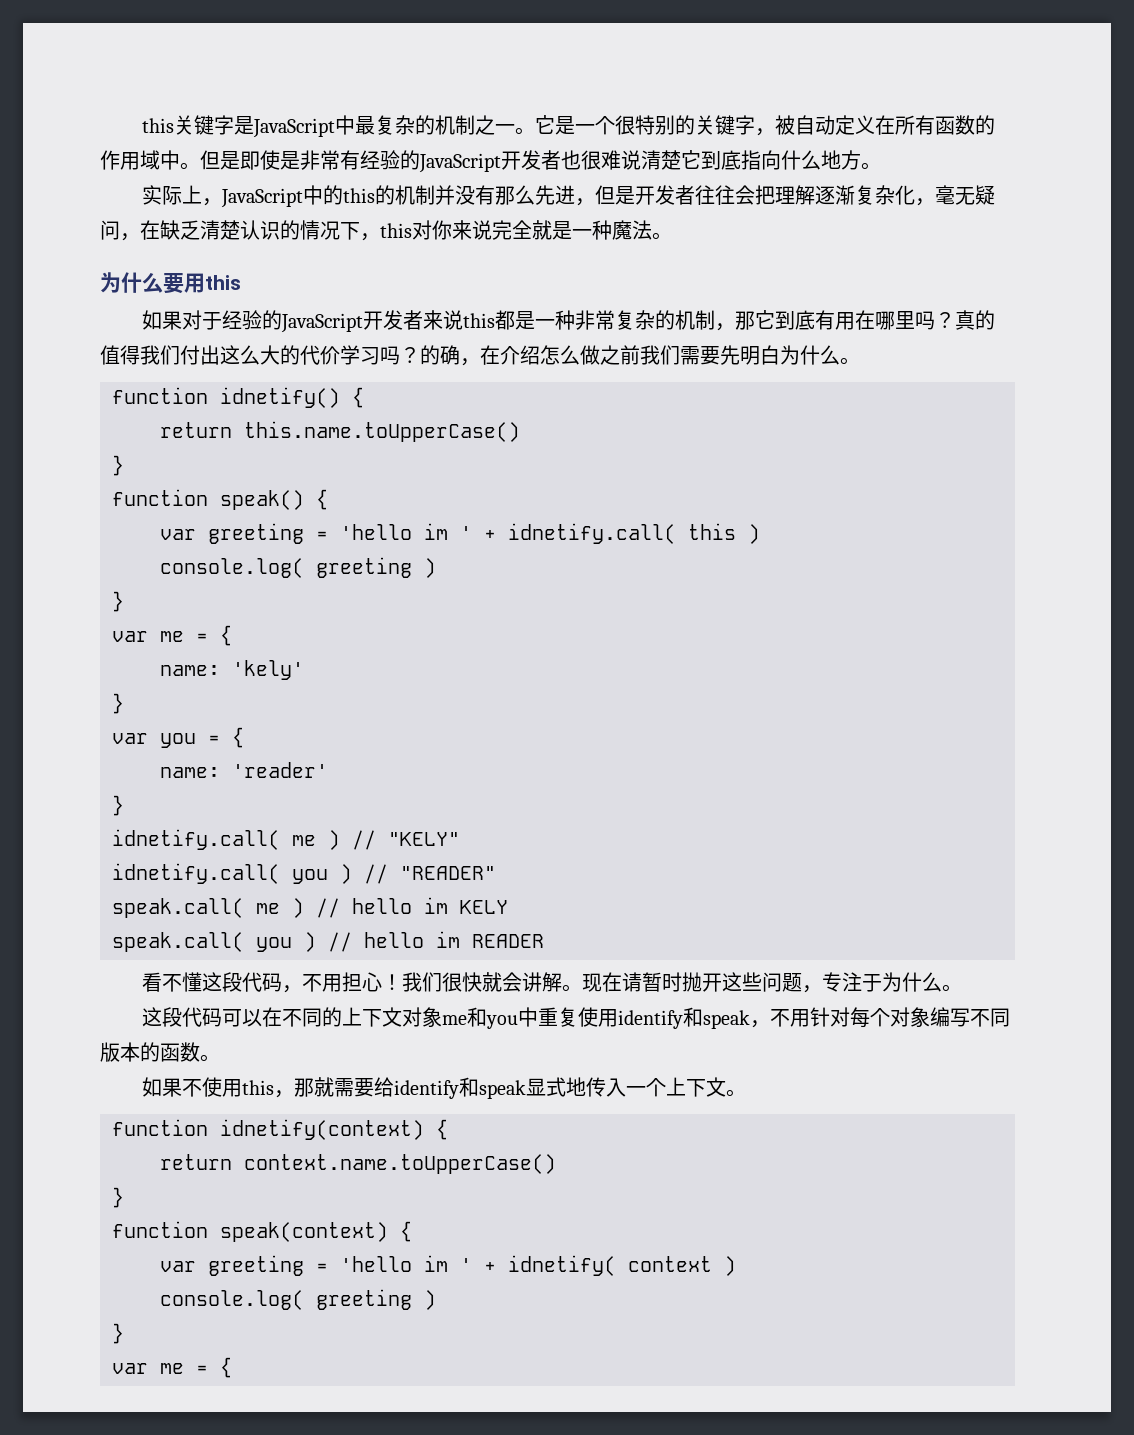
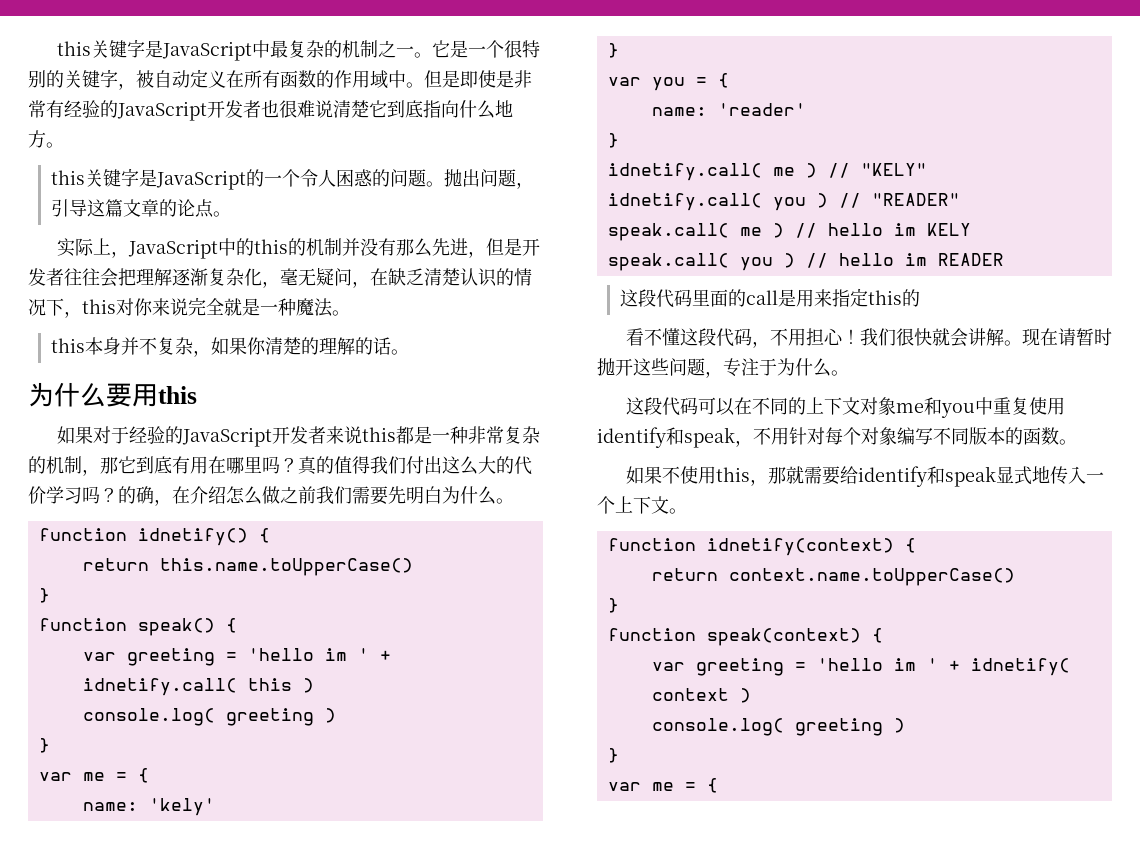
+ this关键字是JavaScript的一个令人困惑的问题。抛出问题，引导这篇文章的论点。
+ this本身并不复杂，如果你清楚的理解的话。
+ 这段代码里面的call是用来指定this的

